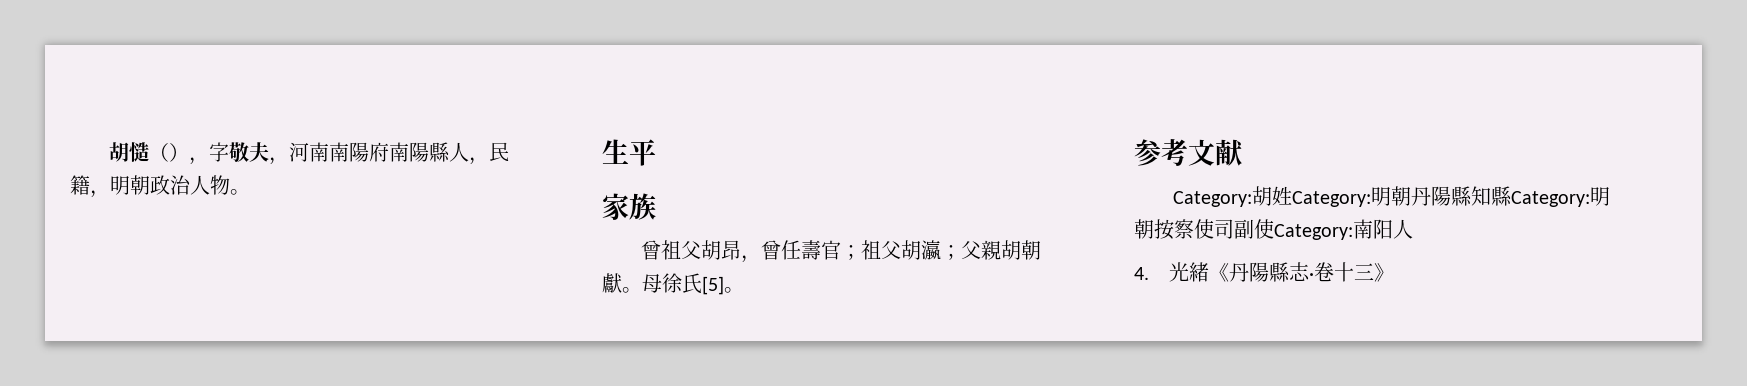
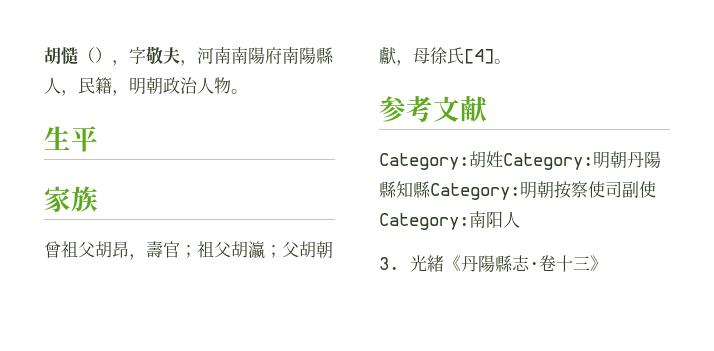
- 曾祖父胡昂，曾任壽官；祖父胡瀛；父親胡朝獻。母徐氏[5]。
+ 曾祖父胡昂，壽官；祖父胡瀛；父胡朝獻，母徐氏[4]。
- 4.光緒《丹陽縣志·卷十三》
+ 3.光緒《丹陽縣志·卷十三》

